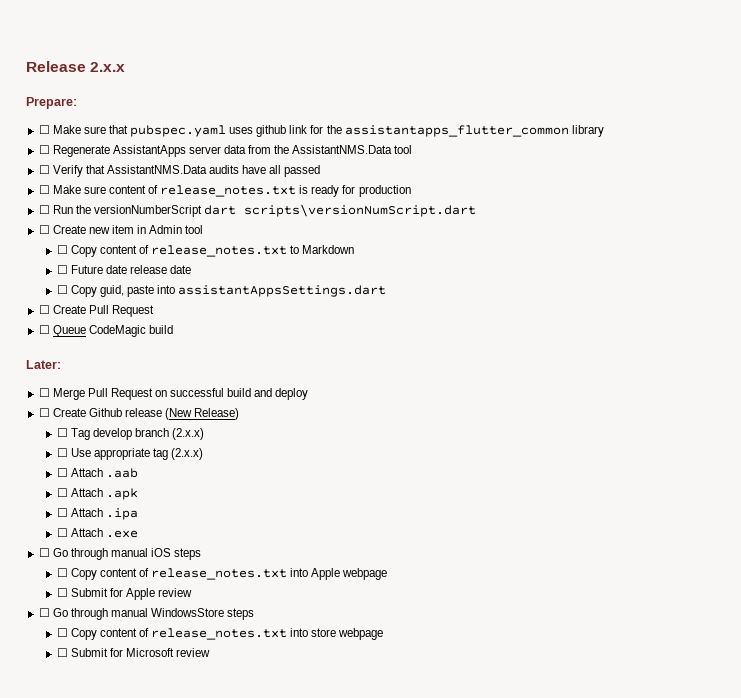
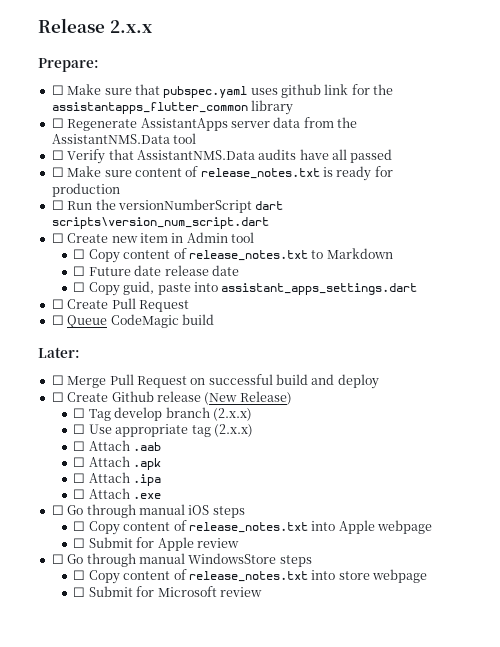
- ☐ Run the versionNumberScript dart scripts\versionNumScript.dart
+ ☐ Run the versionNumberScript dart scripts\version_num_script.dart
- ☐ Copy guid, paste into assistantAppsSettings.dart
+ ☐ Copy guid, paste into assistant_apps_settings.dart

